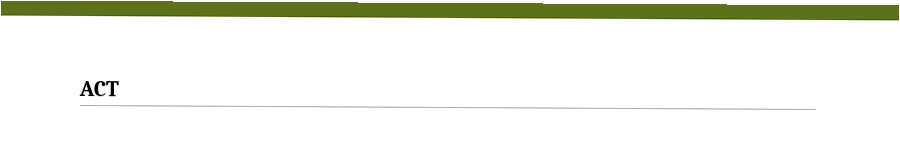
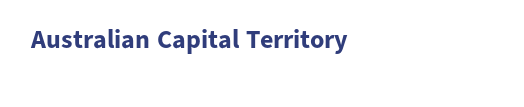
- ACT
+ Australian Capital Territory

